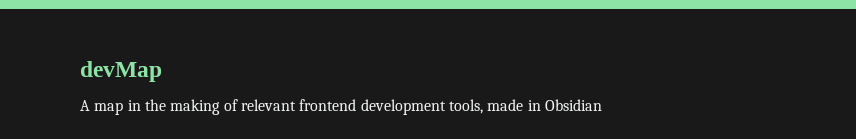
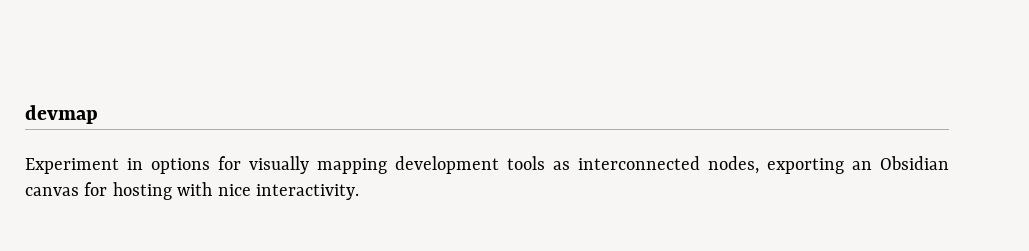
- devMap
- A map in the making of relevant frontend development tools, made in Obsidian
+ devmap
+ Experiment in options for visually mapping development tools as interconnected nodes, exporting an Obsidian canvas for hosting with nice interactivity.

